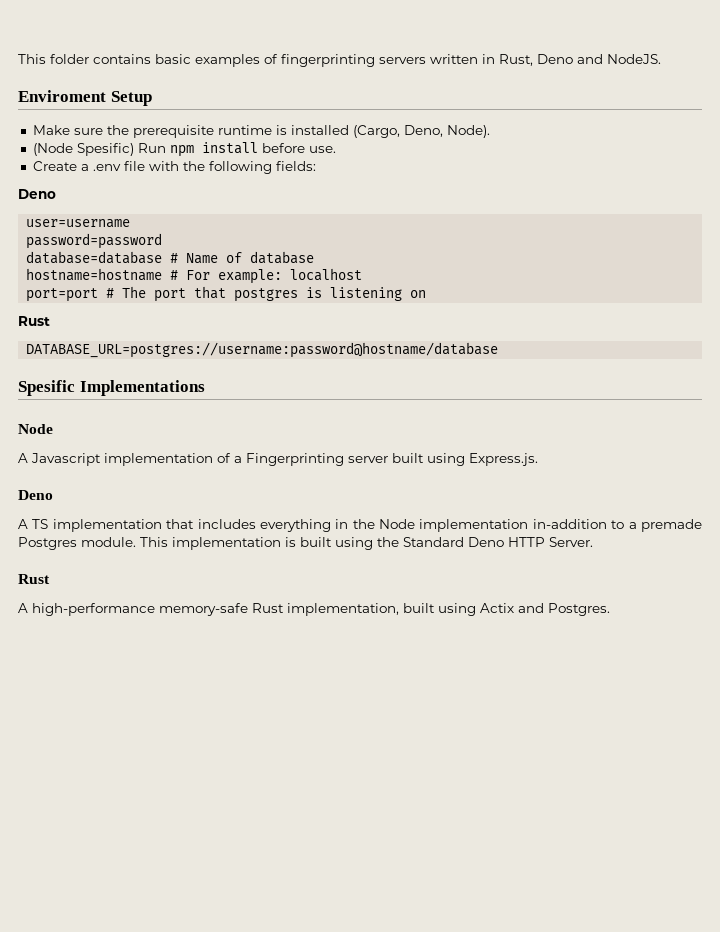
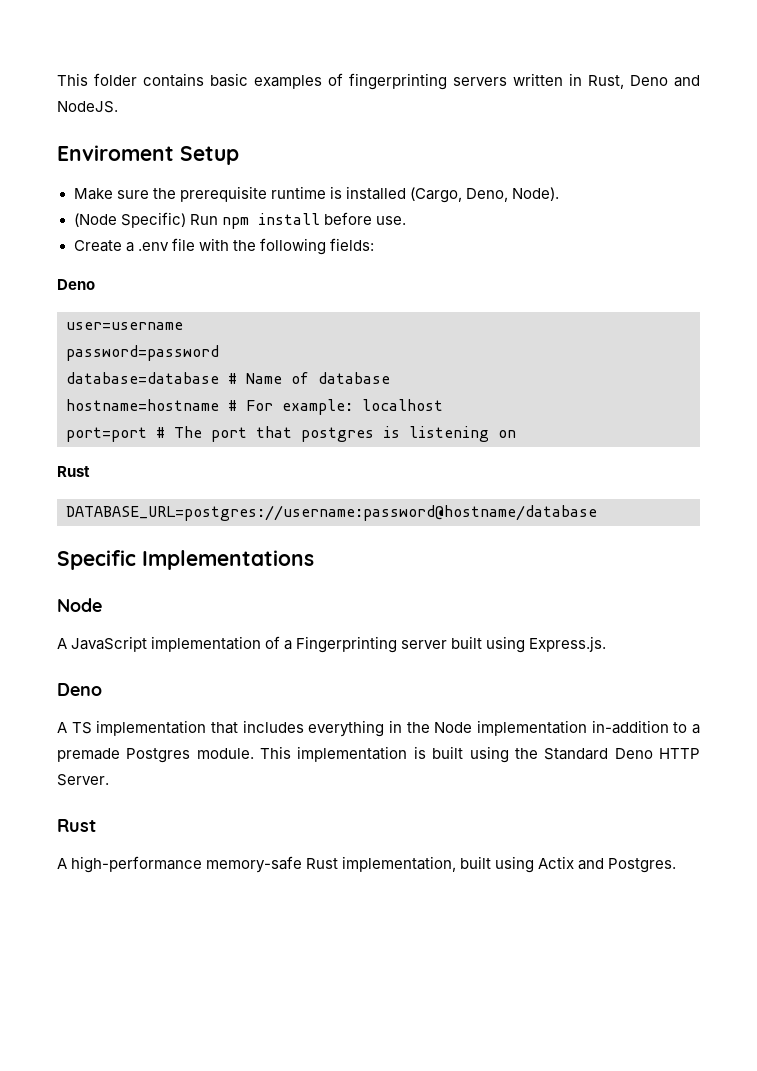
- (Node Spesific) Run npm install before use.
+ (Node Specific) Run npm install before use.
- Spesific Implementations
+ Specific Implementations
- A Javascript implementation of a Fingerprinting server built using Express.js.
+ A JavaScript implementation of a Fingerprinting server built using Express.js.

